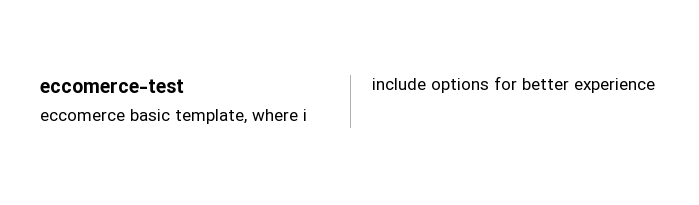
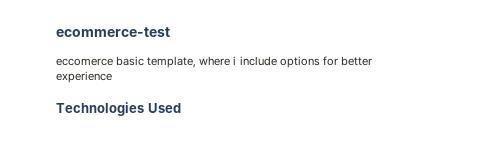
- eccomerce-test
+ ecommerce-test
+ Technologies Used

